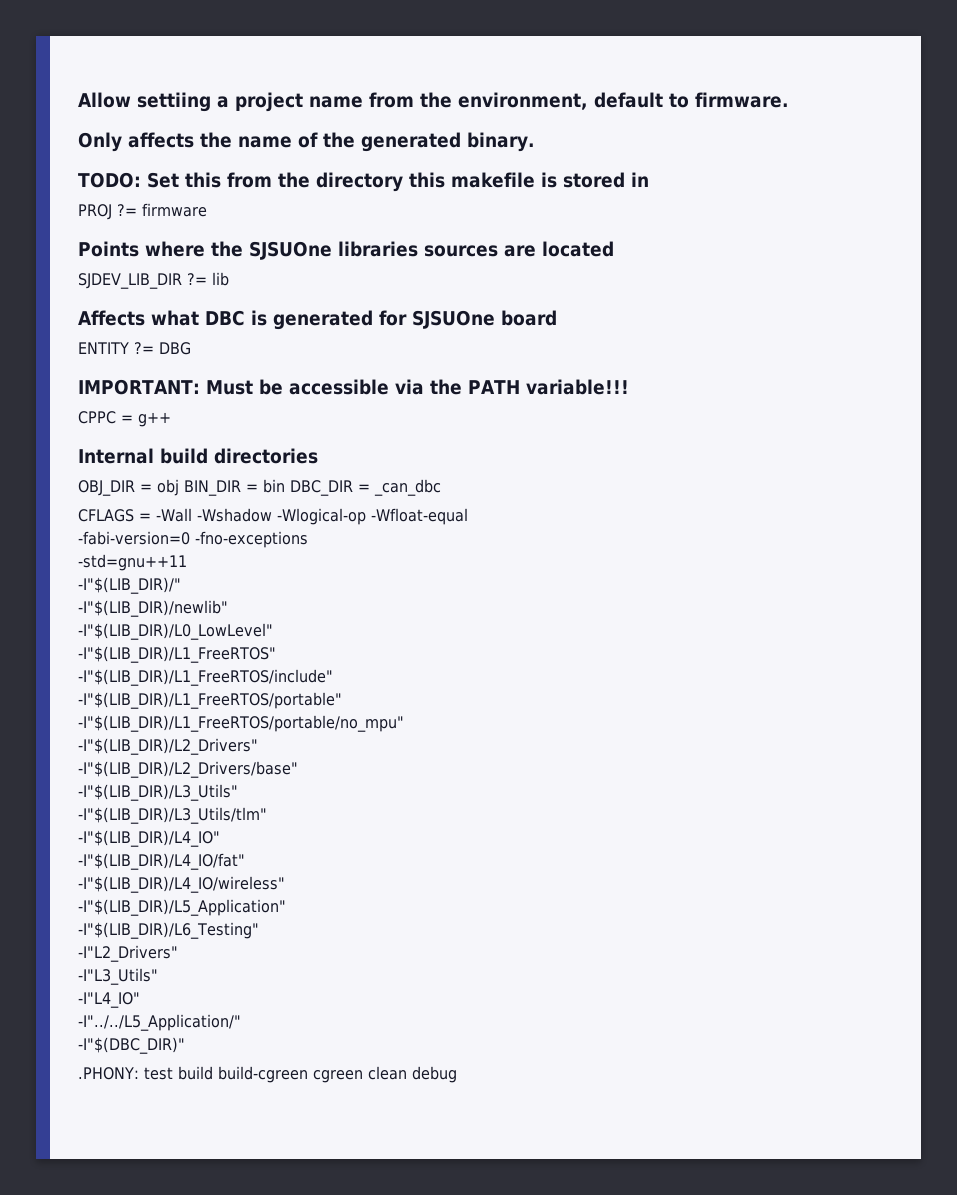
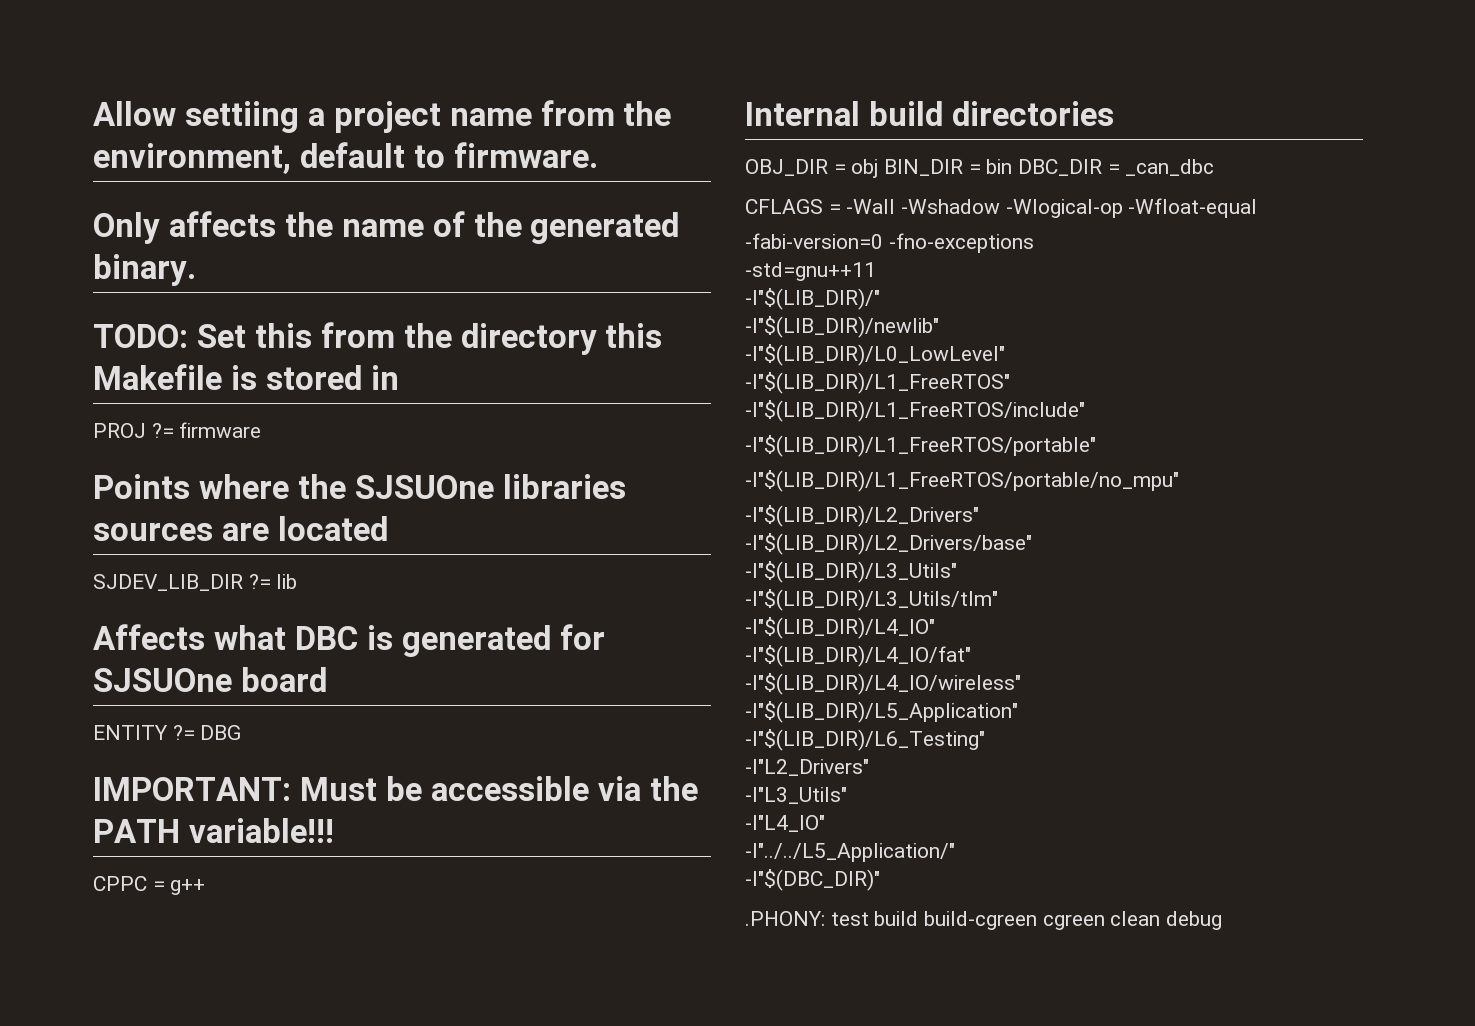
- TODO: Set this from the directory this makefile is stored in
+ TODO: Set this from the directory this Makefile is stored in

